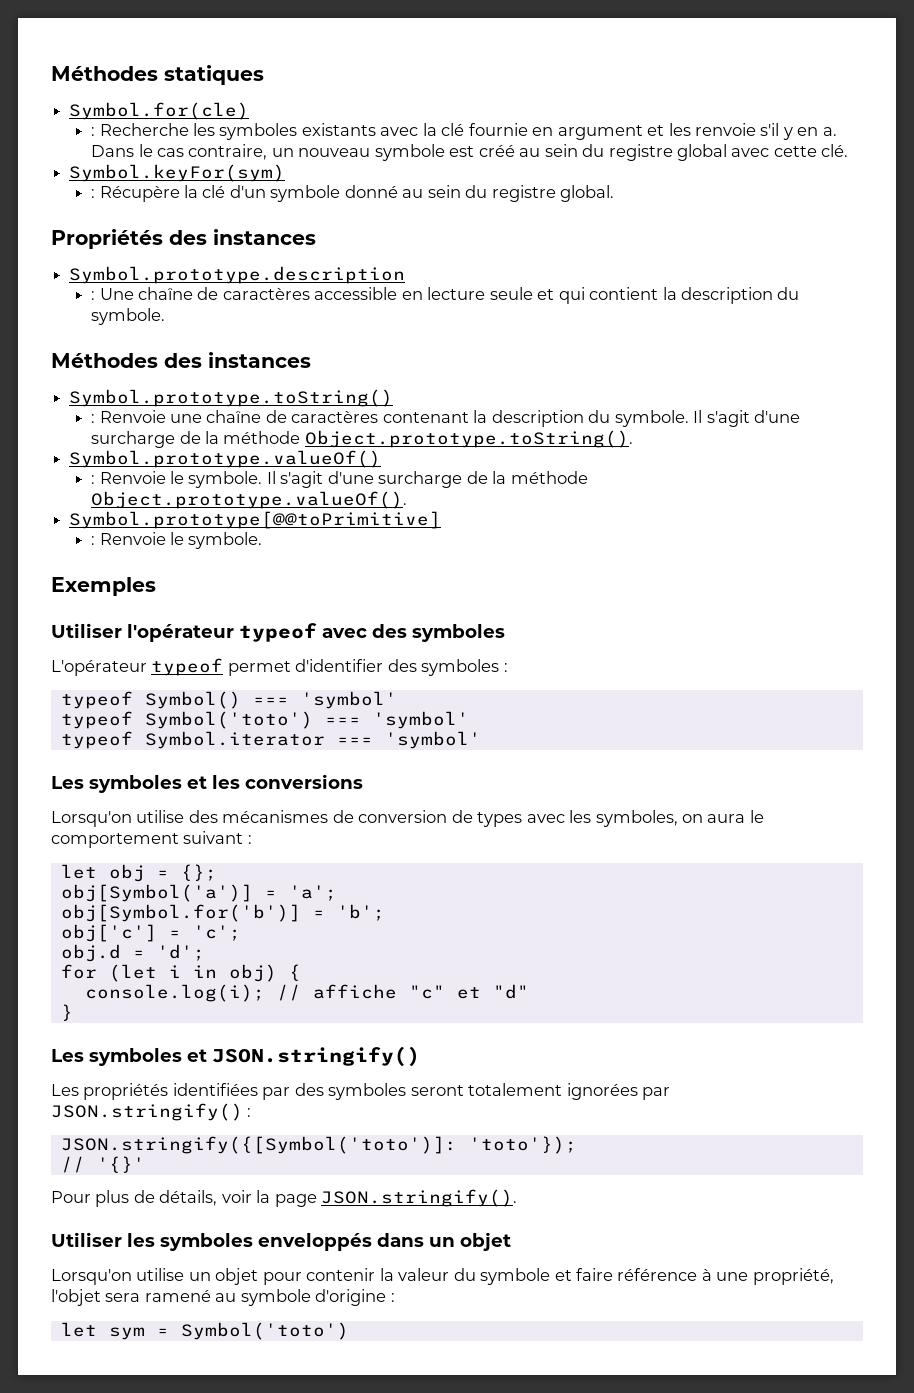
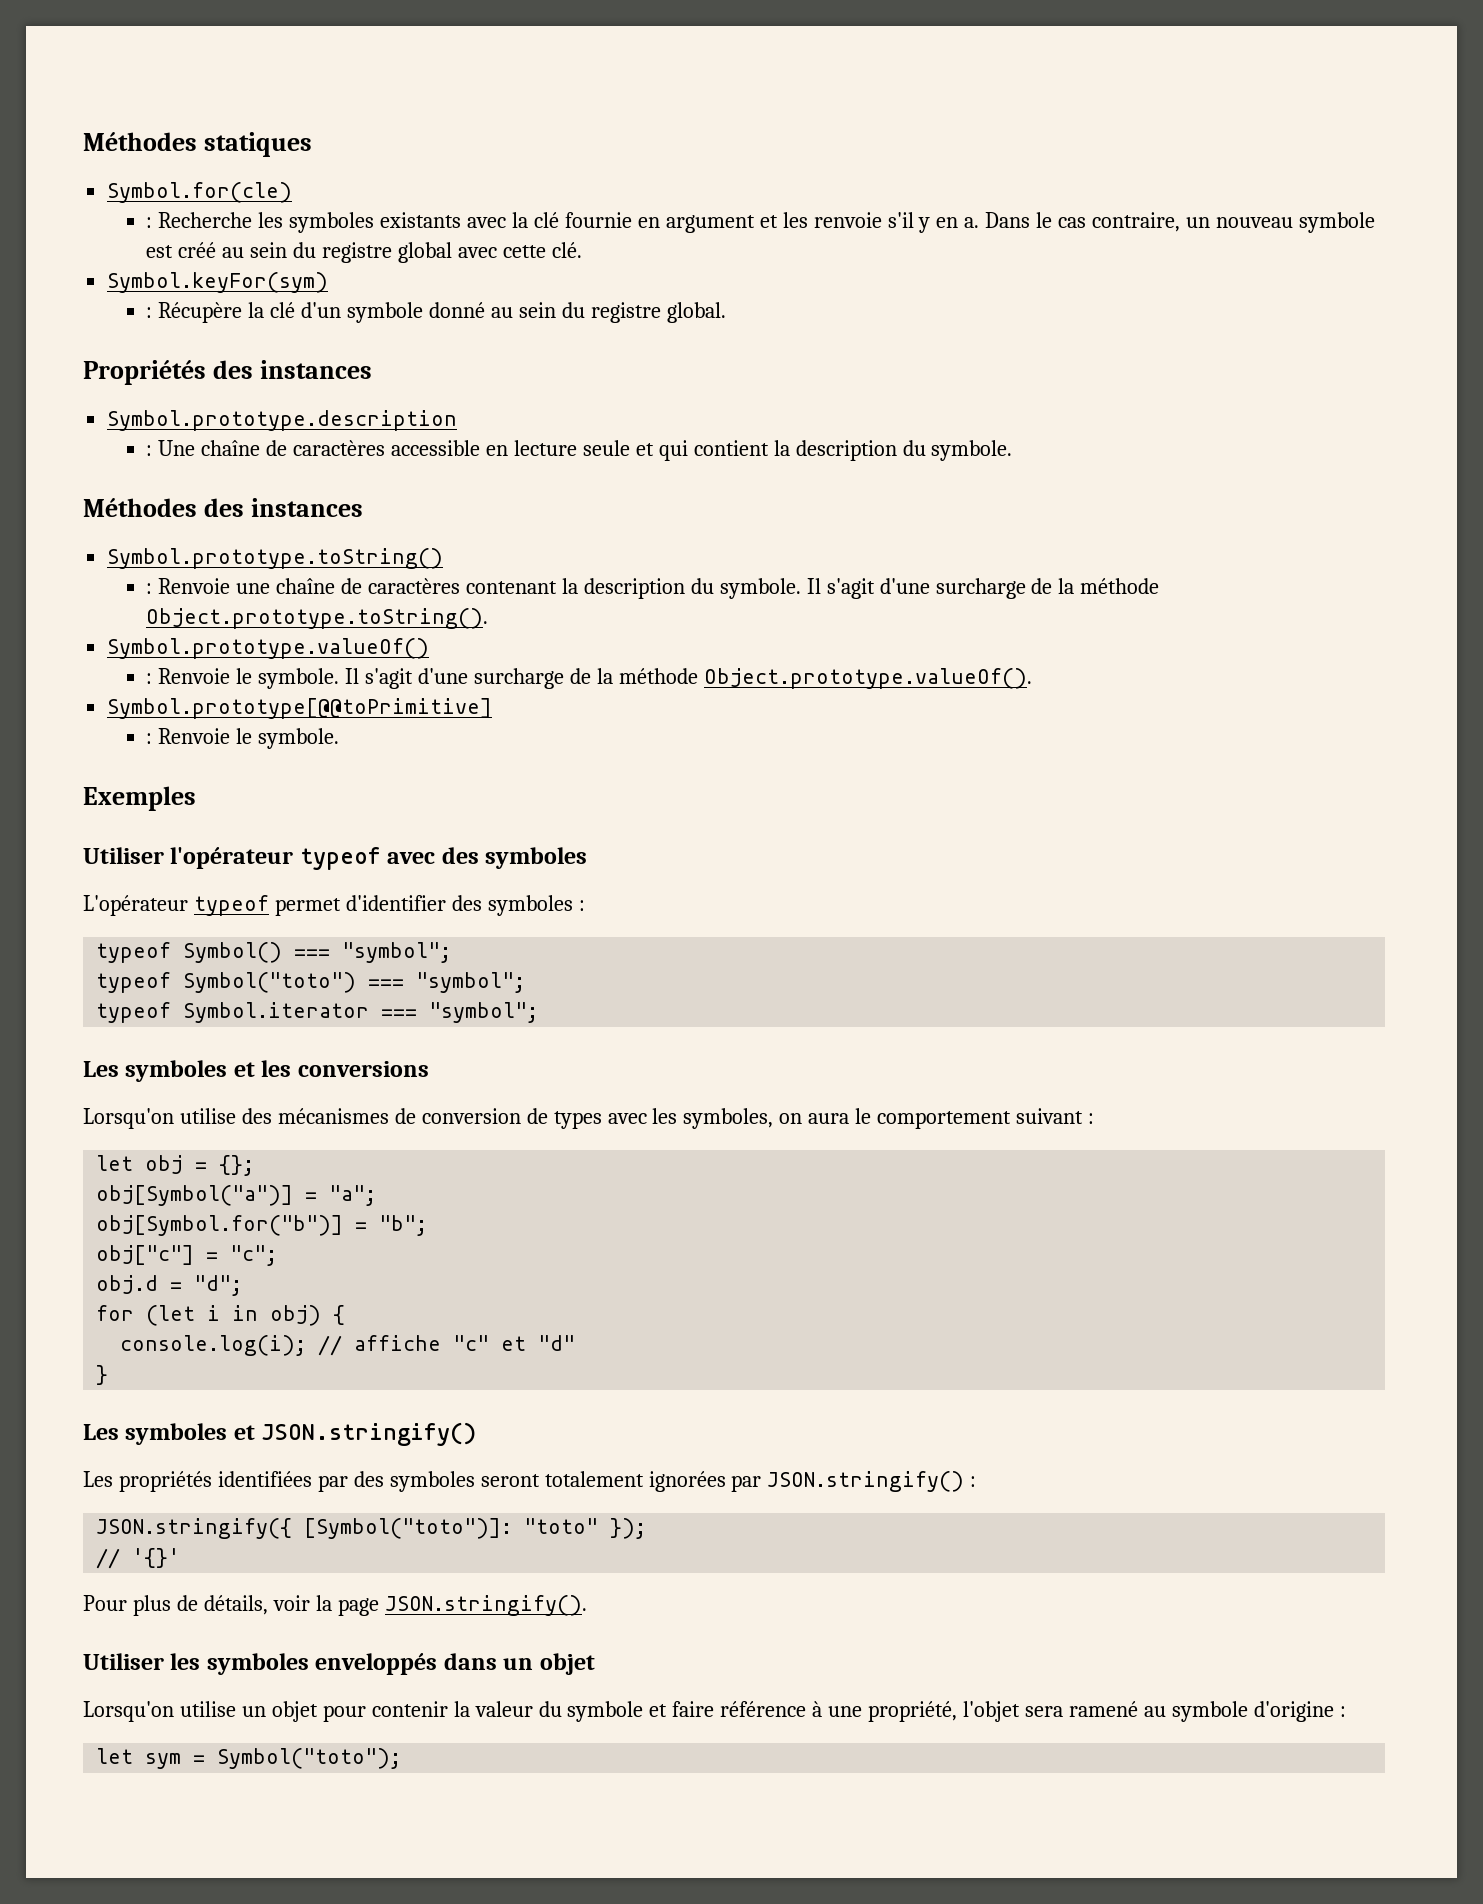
- typeof Symbol() === 'symbol'
- typeof Symbol('toto') === 'symbol'
+ typeof Symbol() === "symbol";
+ typeof Symbol("toto") === "symbol";
- typeof Symbol.iterator === 'symbol'
+ typeof Symbol.iterator === "symbol";
- obj[Symbol('a')] = 'a';
- obj[Symbol.for('b')] = 'b';
- obj['c'] = 'c';
+ obj[Symbol("a")] = "a";
+ obj[Symbol.for("b")] = "b";
+ obj["c"] = "c";
- obj.d = 'd';
+ obj.d = "d";
- JSON.stringify({[Symbol('toto')]: 'toto'});
+ JSON.stringify({ [Symbol("toto")]: "toto" });
- let sym = Symbol('toto')
+ let sym = Symbol("toto");

